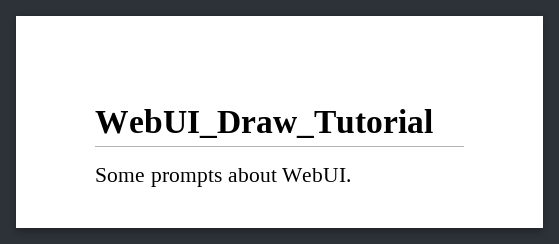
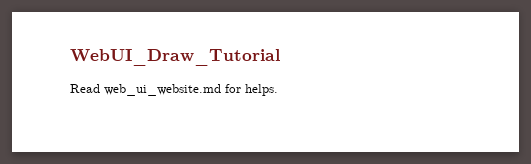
- Some prompts about WebUI.
+ Read web_ui_website.md for helps.

